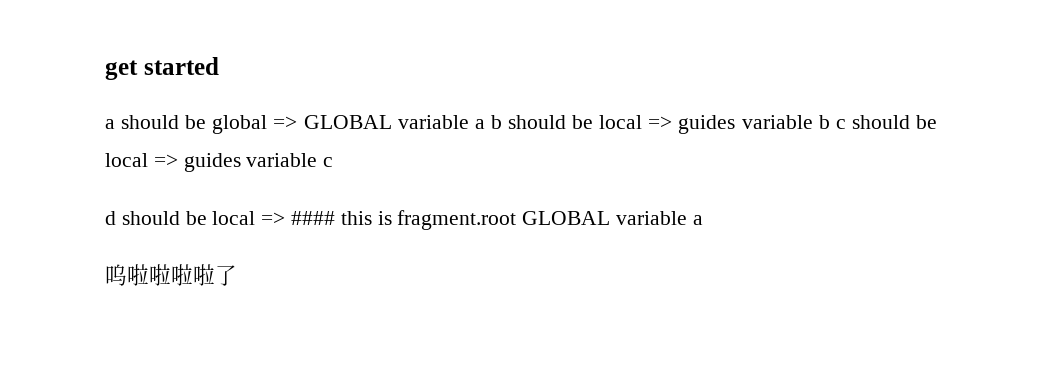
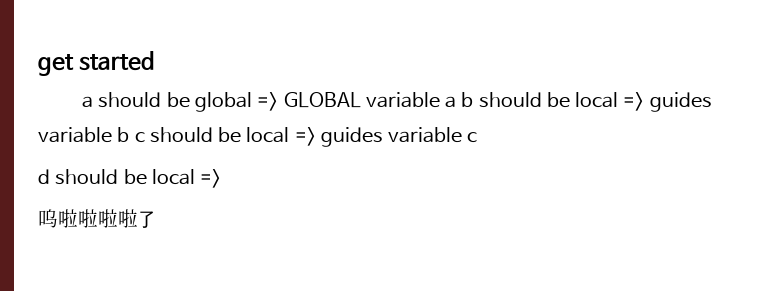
- d should be local => #### this is fragment.root GLOBAL variable a
+ d should be local =>

